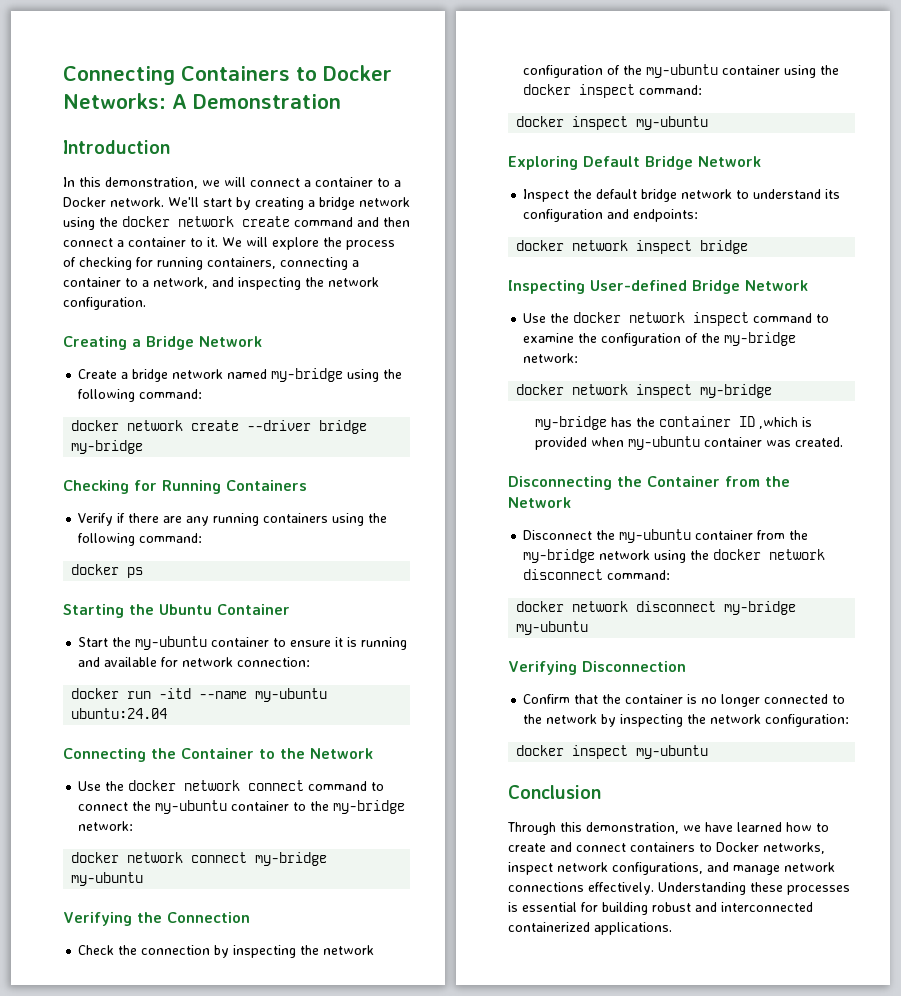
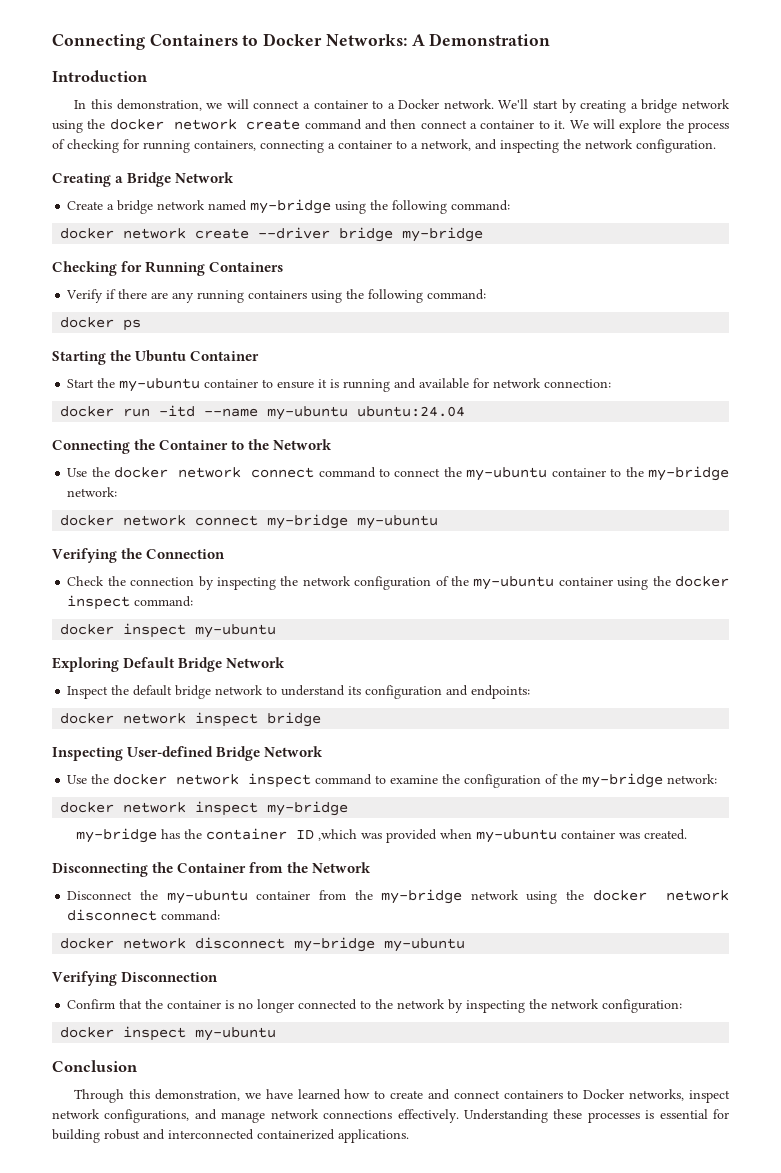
- my-bridge has the container ID ,which is provided when my-ubuntu container was created.
+ my-bridge has the container ID ,which was provided when my-ubuntu container was created.

